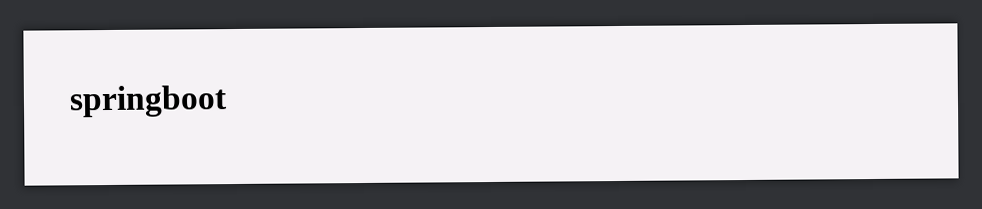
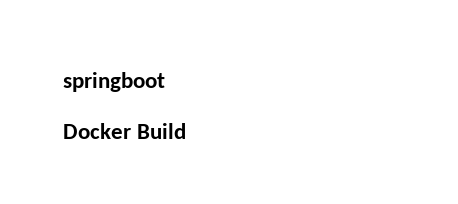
+ Docker Build

